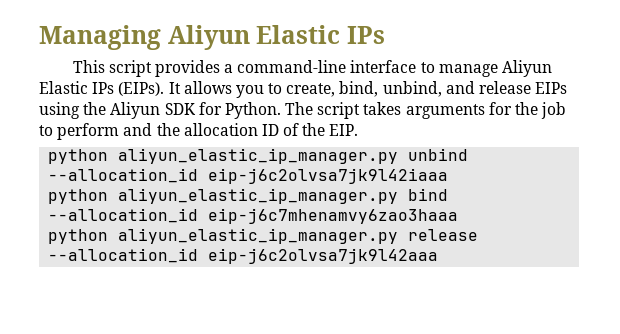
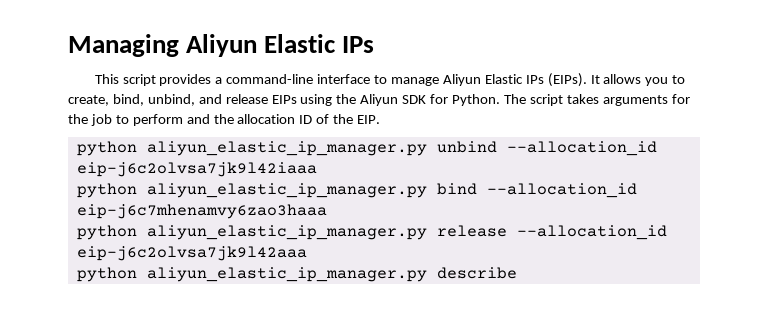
+ python aliyun_elastic_ip_manager.py describe

